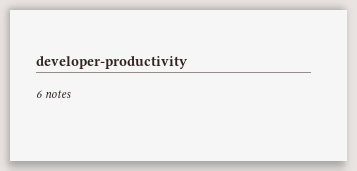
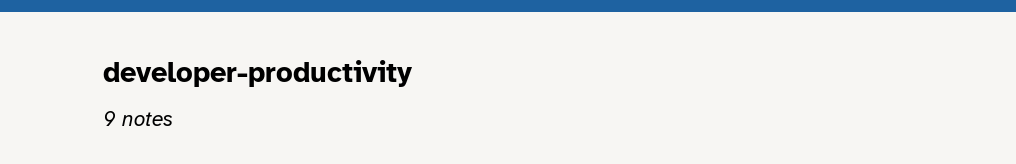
- 6 notes
+ 9 notes

